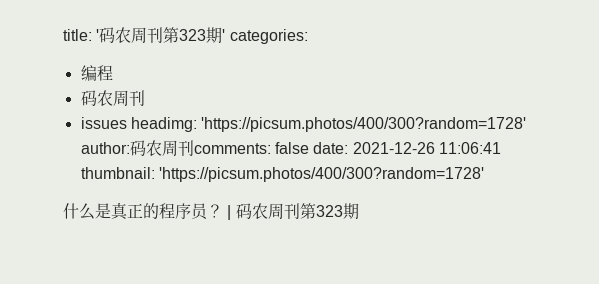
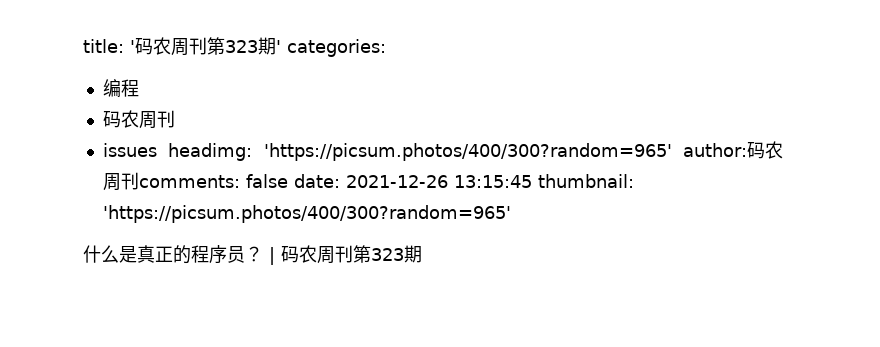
- issues headimg: 'https://picsum.photos/400/300?random=1728' author:码农周刊comments: false date: 2021-12-26 11:06:41 thumbnail: 'https://picsum.photos/400/300?random=1728'
+ issues headimg: 'https://picsum.photos/400/300?random=965' author:码农周刊comments: false date: 2021-12-26 13:15:45 thumbnail: 'https://picsum.photos/400/300?random=965'

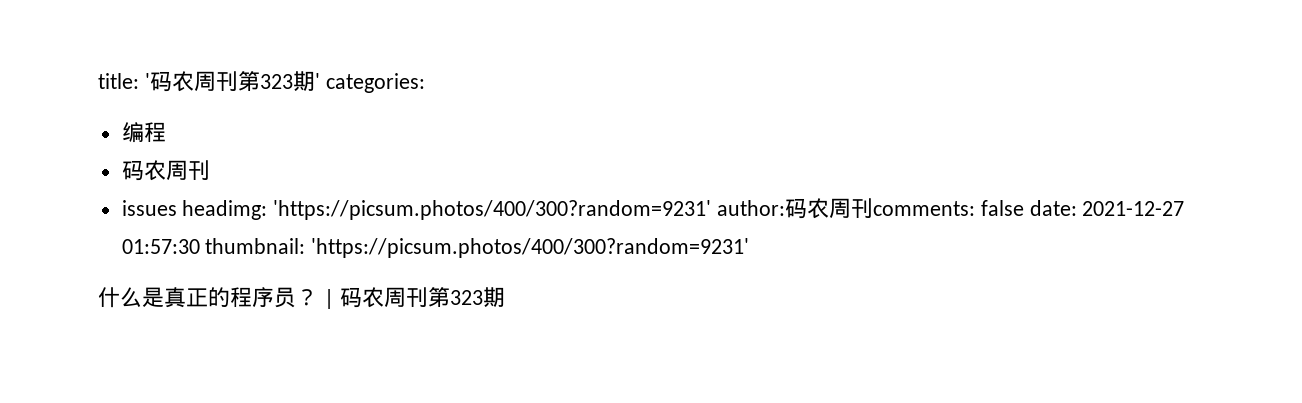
- issues headimg: 'https://picsum.photos/400/300?random=965' author:码农周刊comments: false date: 2021-12-26 13:15:45 thumbnail: 'https://picsum.photos/400/300?random=965'
+ issues headimg: 'https://picsum.photos/400/300?random=9231' author:码农周刊comments: false date: 2021-12-27 01:57:30 thumbnail: 'https://picsum.photos/400/300?random=9231'

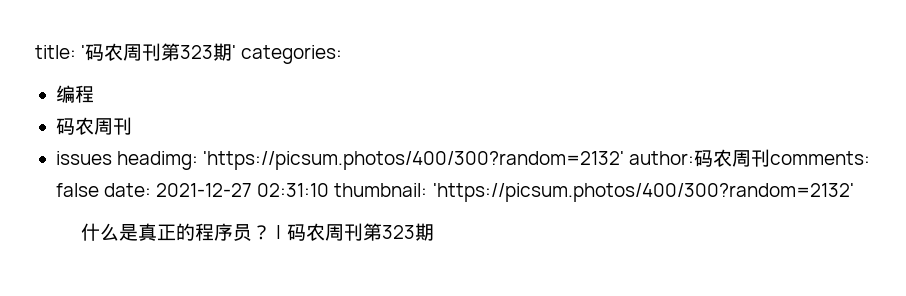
- issues headimg: 'https://picsum.photos/400/300?random=9231' author:码农周刊comments: false date: 2021-12-27 01:57:30 thumbnail: 'https://picsum.photos/400/300?random=9231'
+ issues headimg: 'https://picsum.photos/400/300?random=2132' author:码农周刊comments: false date: 2021-12-27 02:31:10 thumbnail: 'https://picsum.photos/400/300?random=2132'

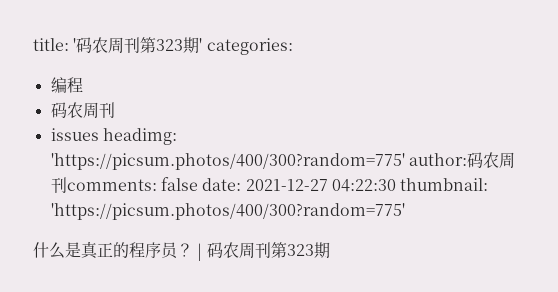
- issues headimg: 'https://picsum.photos/400/300?random=2132' author:码农周刊comments: false date: 2021-12-27 02:31:10 thumbnail: 'https://picsum.photos/400/300?random=2132'
+ issues headimg: 'https://picsum.photos/400/300?random=775' author:码农周刊comments: false date: 2021-12-27 04:22:30 thumbnail: 'https://picsum.photos/400/300?random=775'

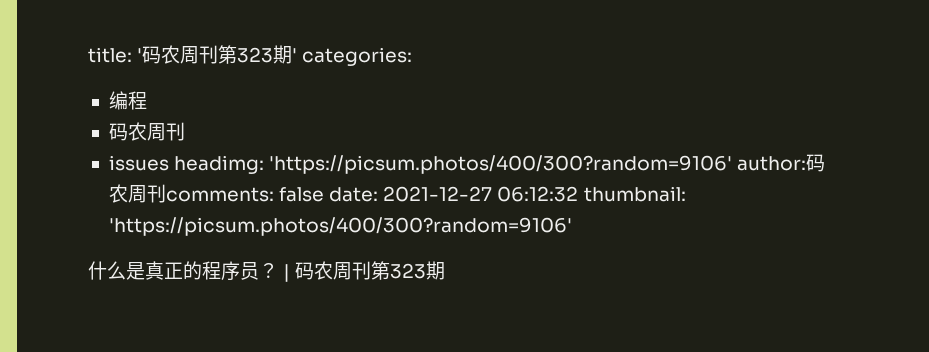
- issues headimg: 'https://picsum.photos/400/300?random=775' author:码农周刊comments: false date: 2021-12-27 04:22:30 thumbnail: 'https://picsum.photos/400/300?random=775'
+ issues headimg: 'https://picsum.photos/400/300?random=9106' author:码农周刊comments: false date: 2021-12-27 06:12:32 thumbnail: 'https://picsum.photos/400/300?random=9106'

